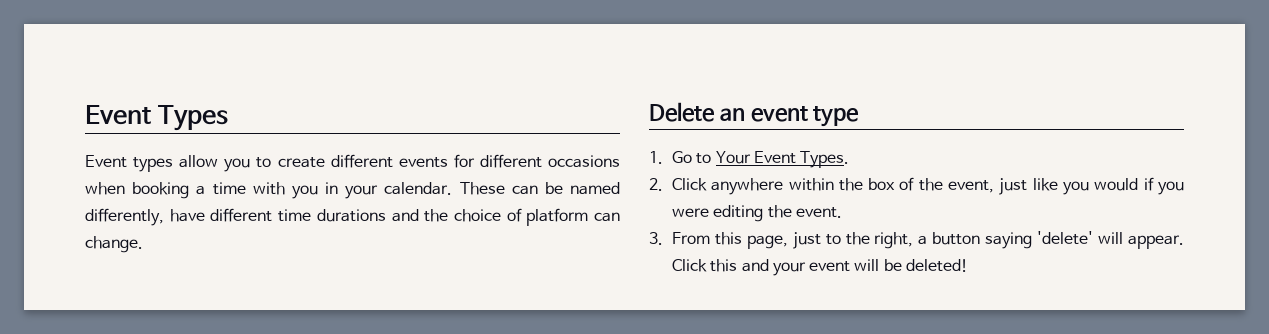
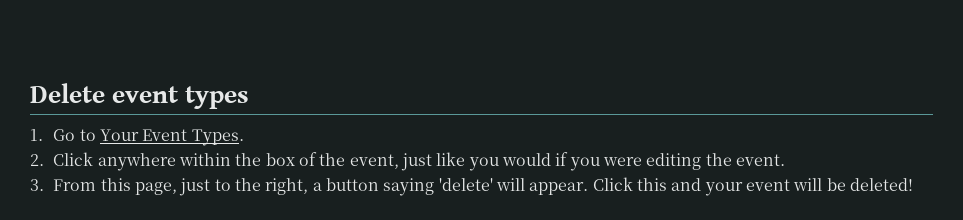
- Event Types
- Event types allow you to create different events for different occasions when booking a time with you in your calendar. These can be named differently, have different time durations and the choice of platform can change.
- Delete an event type
+ Delete event types

